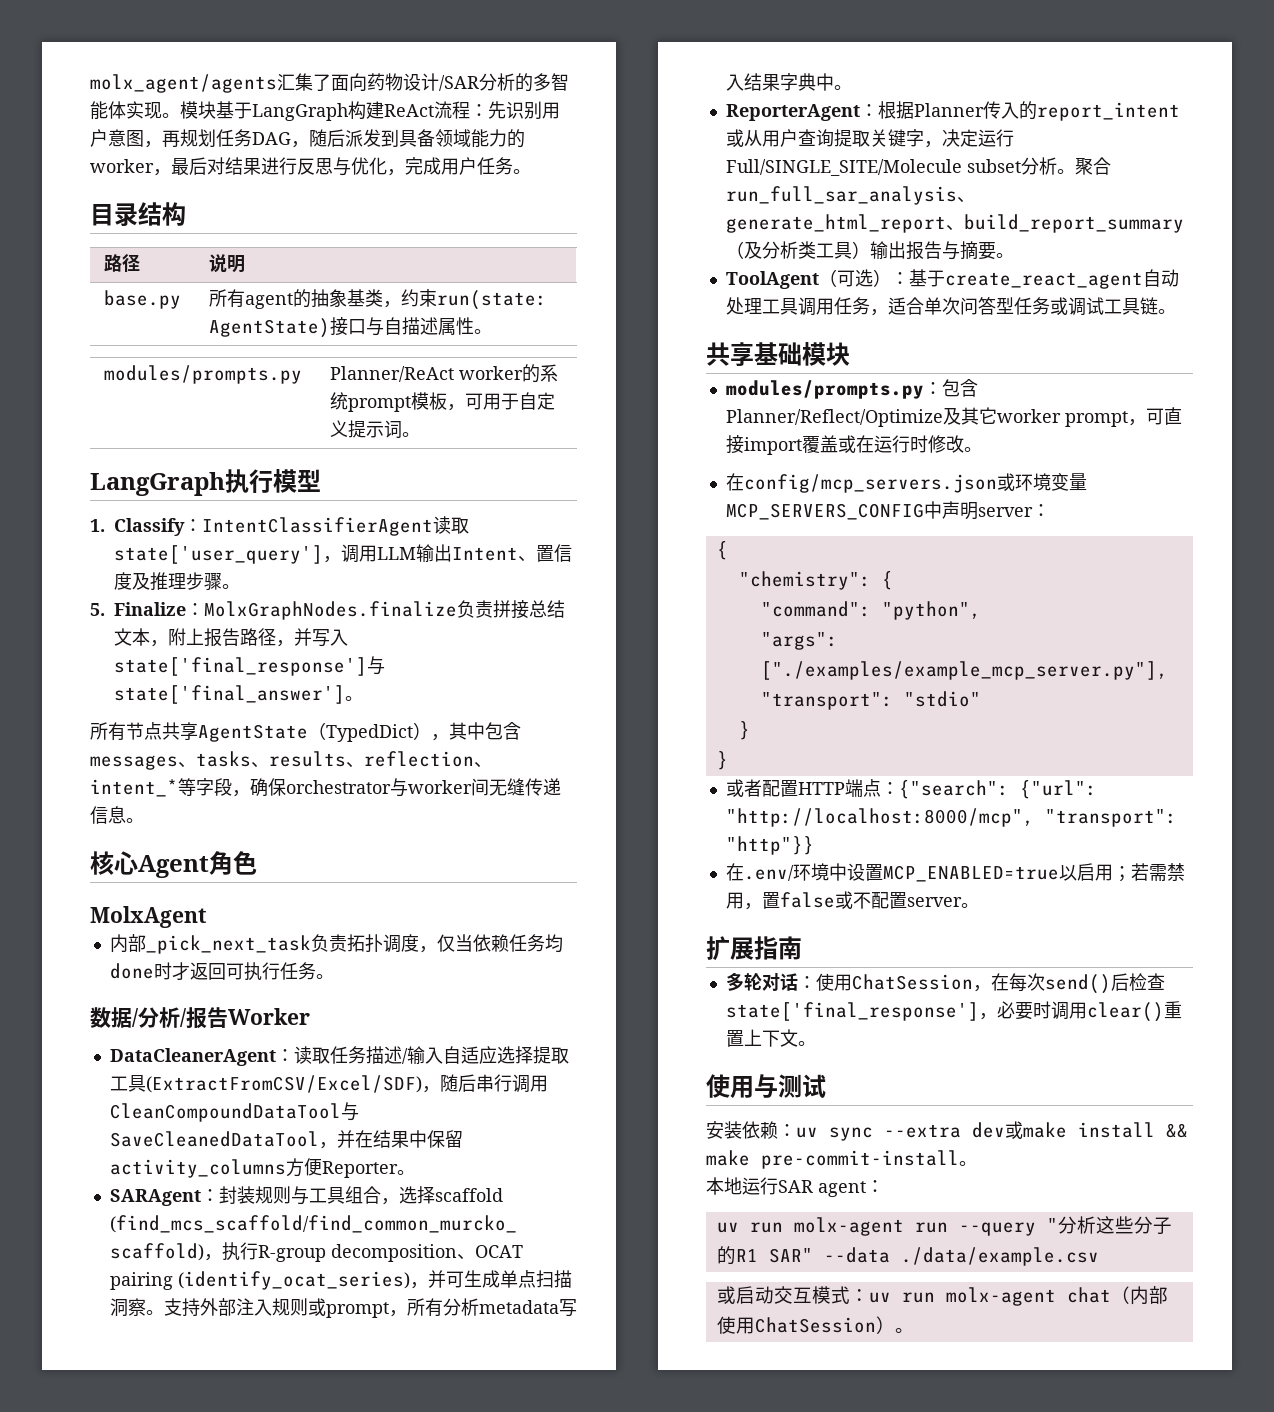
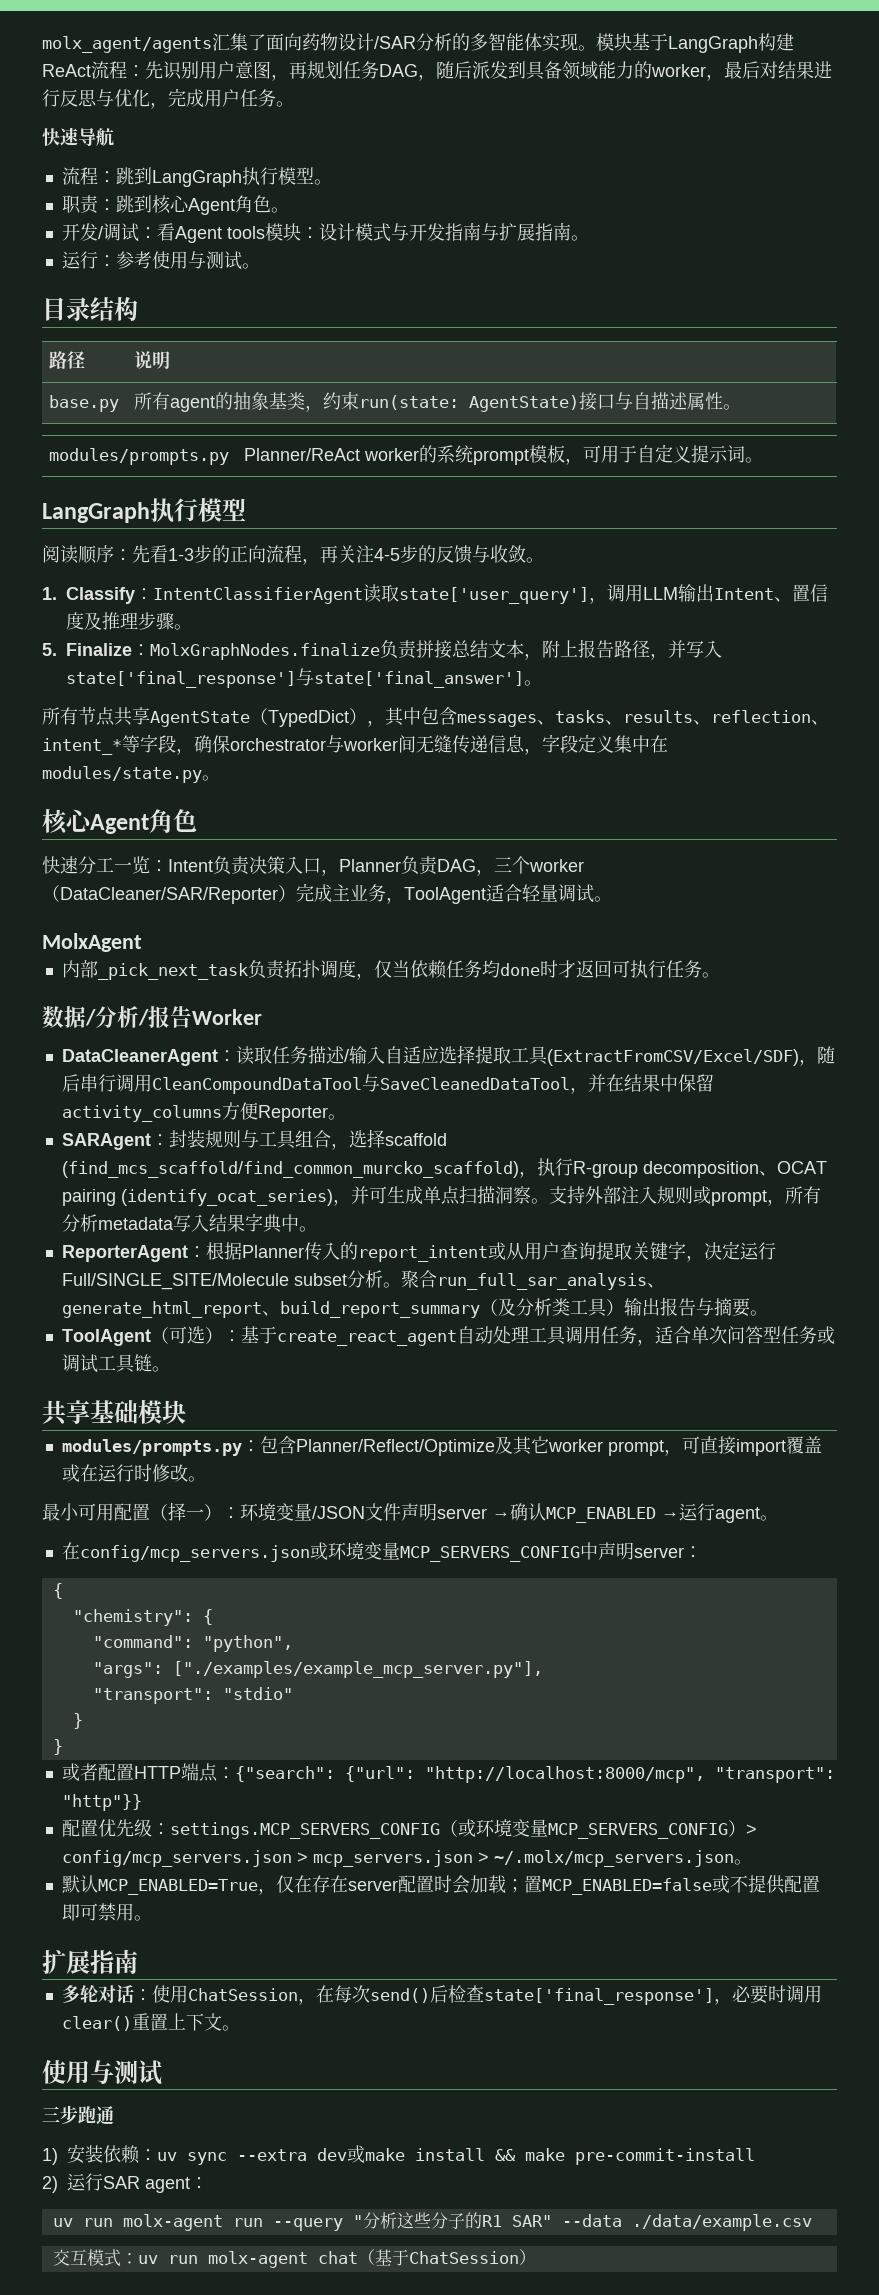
+ 快速导航
+ 流程：跳到LangGraph执行模型。
+ 职责：跳到核心Agent角色。
+ 开发/调试：看Agent tools模块：设计模式与开发指南与扩展指南。
+ 运行：参考使用与测试。
+ 阅读顺序：先看1-3步的正向流程，再关注4-5步的反馈与收敛。
- 所有节点共享AgentState（TypedDict），其中包含messages、tasks、results、reflection、intent_*等字段，确保orchestrator与worker间无缝传递信息。
+ 所有节点共享AgentState（TypedDict），其中包含messages、tasks、results、reflection、intent_*等字段，确保orchestrator与worker间无缝传递信息，字段定义集中在modules/state.py。
+ 快速分工一览：Intent负责决策入口，Planner负责DAG，三个worker（DataCleaner/SAR/Reporter）完成主业务，ToolAgent适合轻量调试。
+ 最小可用配置（择一）：环境变量/JSON文件声明server →确认MCP_ENABLED →运行agent。
- 在.env/环境中设置MCP_ENABLED=true以启用；若需禁用，置false或不配置server。
+ 配置优先级：settings.MCP_SERVERS_CONFIG（或环境变量MCP_SERVERS_CONFIG）> config/mcp_servers.json > mcp_servers.json > ~/.molx/mcp_servers.json。
+ 默认MCP_ENABLED=True，仅在存在server配置时会加载；置MCP_ENABLED=false或不提供配置即可禁用。
- 安装依赖：uv sync --extra dev或make install && make pre-commit-install。
- 本地运行SAR agent：
+ 三步跑通
+ 1)安装依赖：uv sync --extra dev或make install && make pre-commit-install
+ 2)运行SAR agent：
- 或启动交互模式：uv run molx-agent chat（内部使用ChatSession）。
+ 交互模式：uv run molx-agent chat（基于ChatSession）

